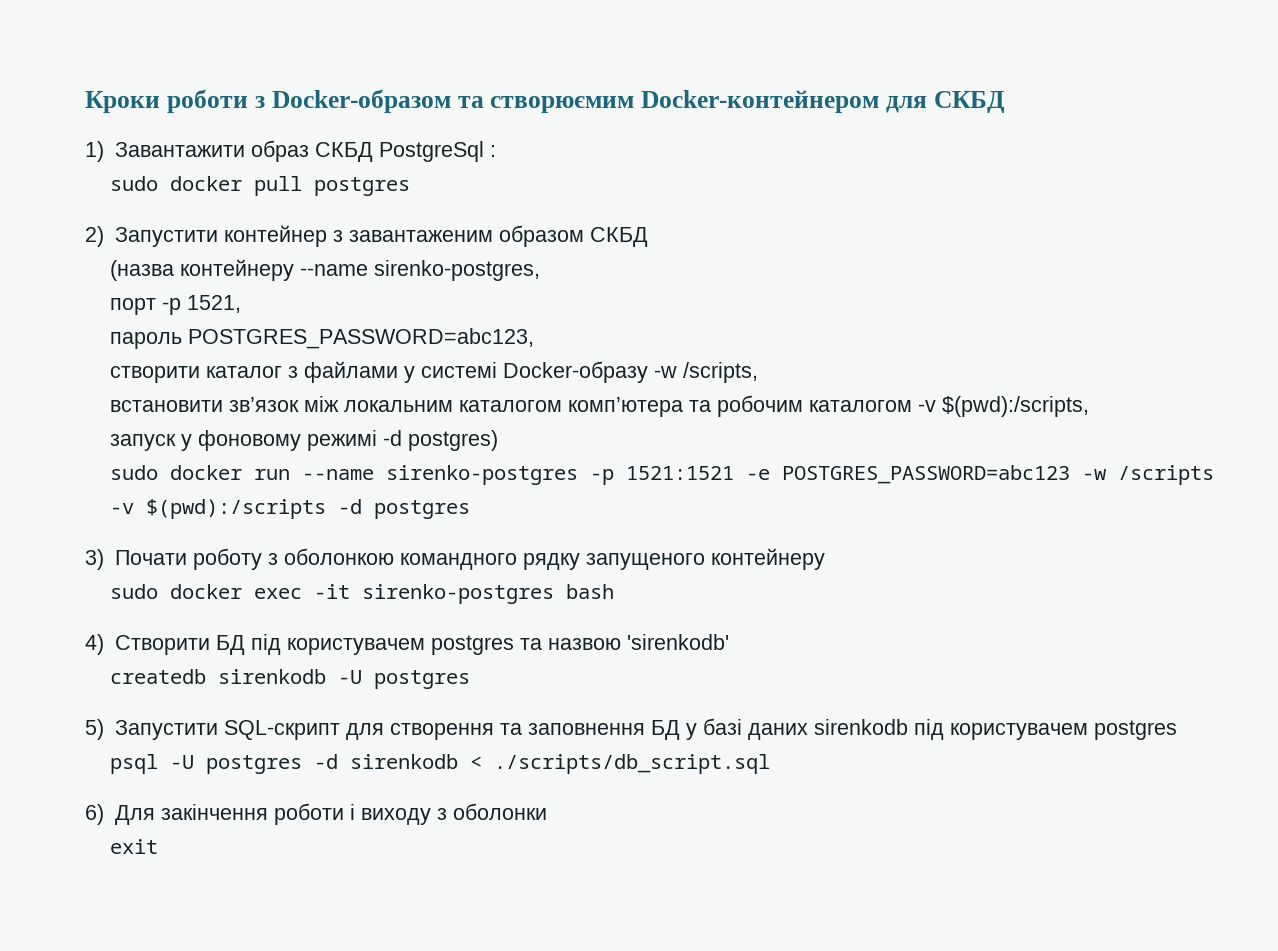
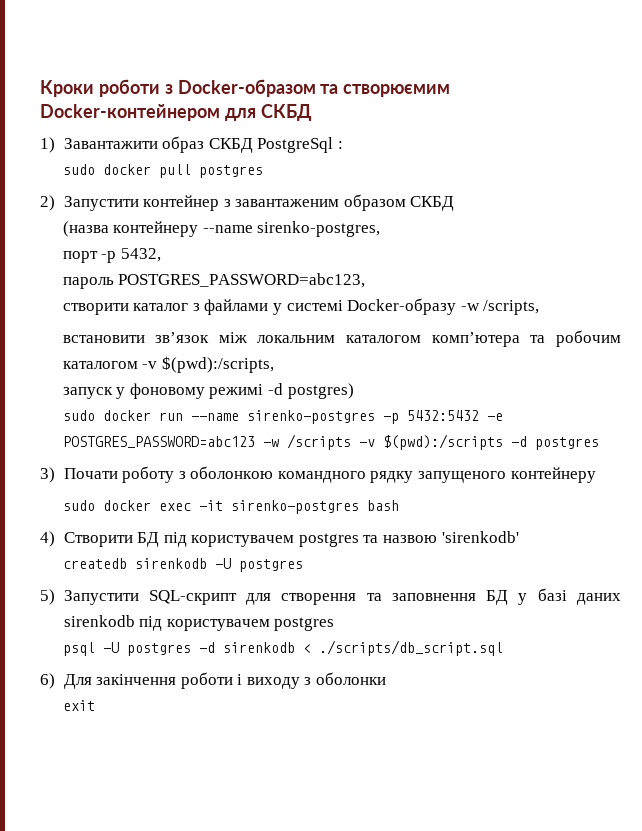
- порт -p 1521,
+ порт -p 5432,
- sudo docker run --name sirenko-postgres -p 1521:1521 -e POSTGRES_PASSWORD=abc123 -w /scripts -v $(pwd):/scripts -d postgres
+ sudo docker run --name sirenko-postgres -p 5432:5432 -e POSTGRES_PASSWORD=abc123 -w /scripts -v $(pwd):/scripts -d postgres

